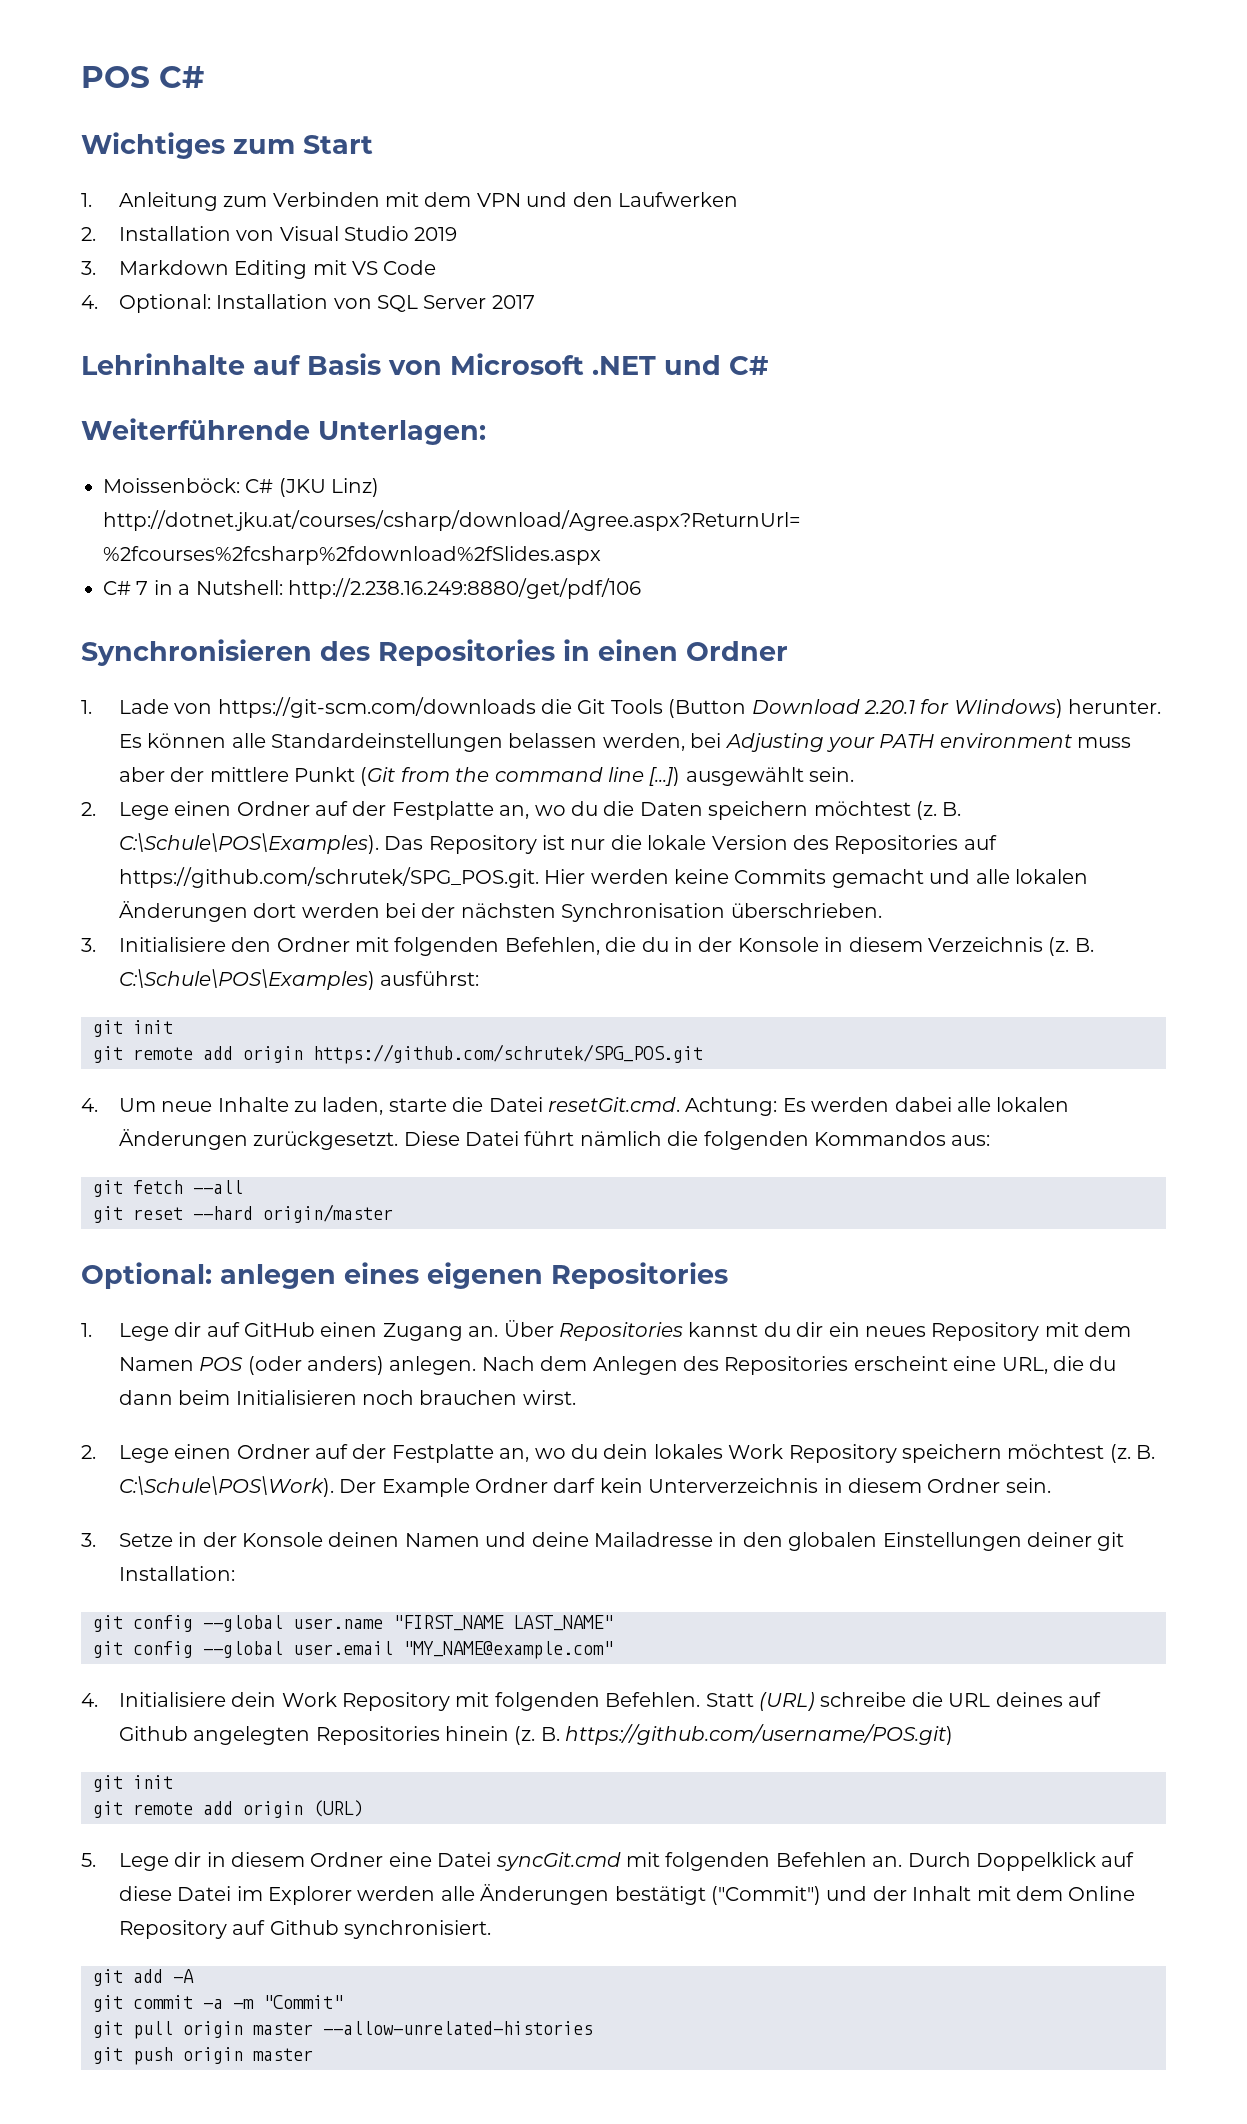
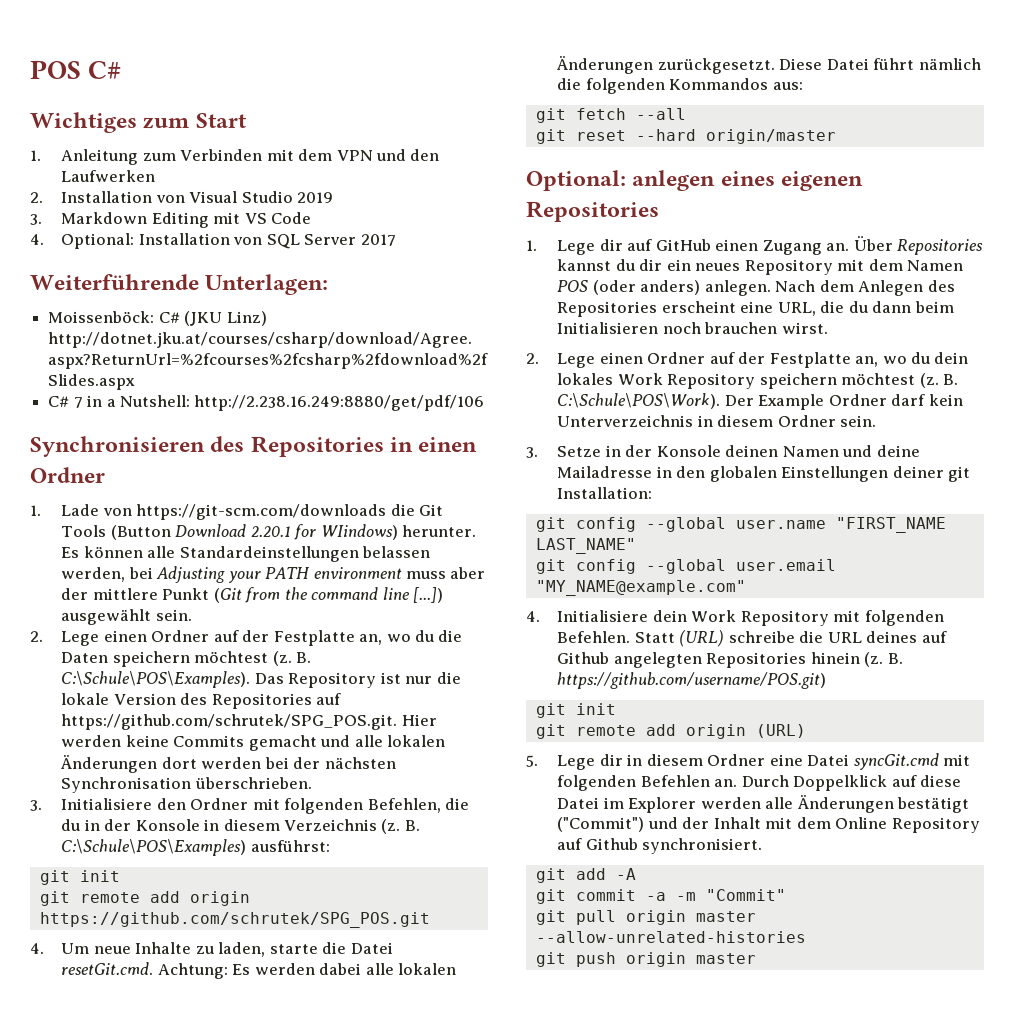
- Lehrinhalte auf Basis von Microsoft .NET und C#

